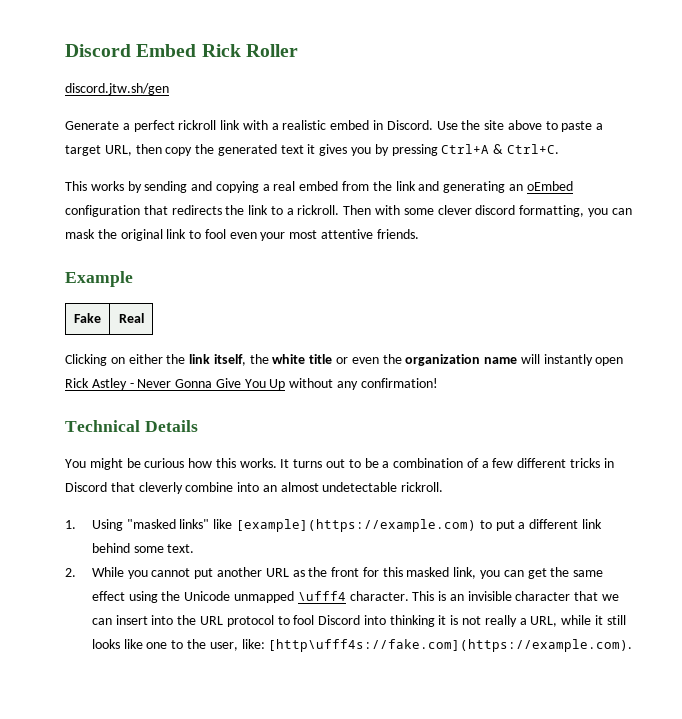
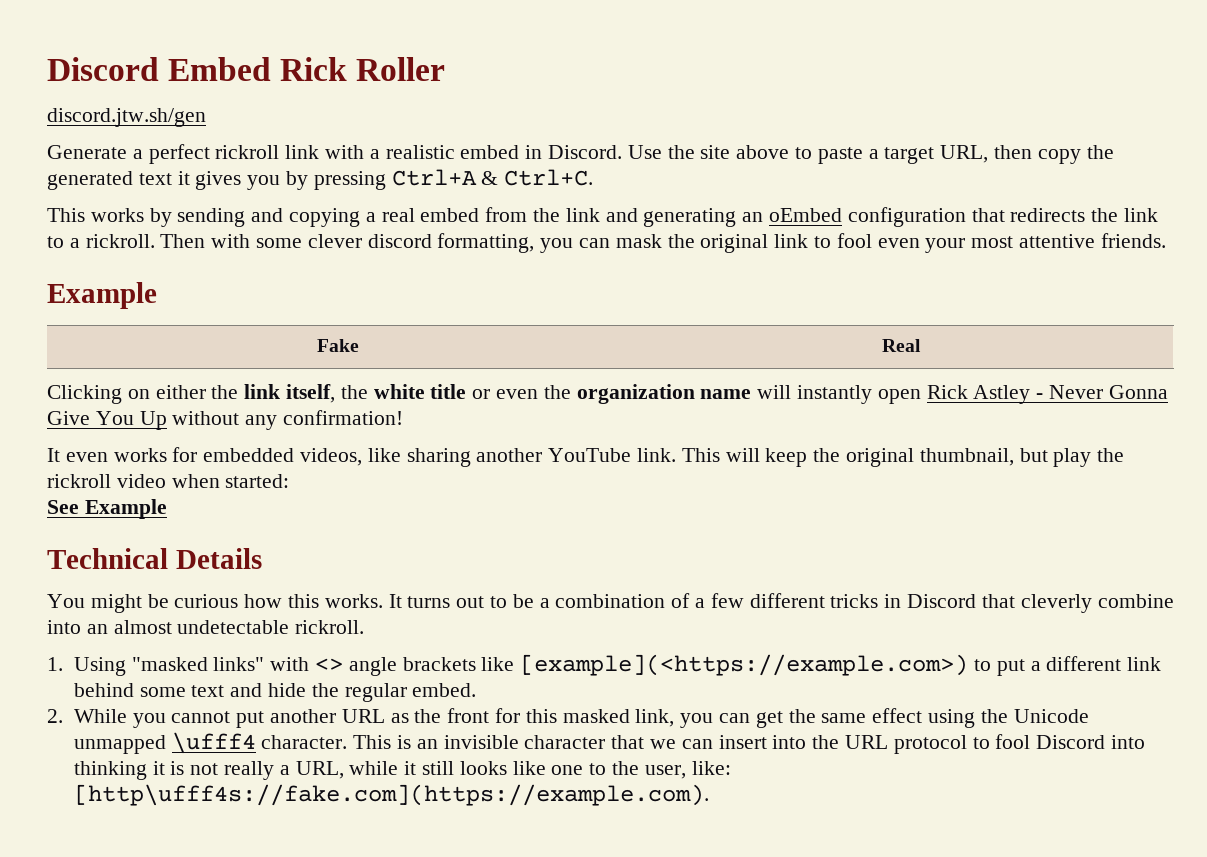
+ It even works for embedded videos, like sharing another YouTube link. This will keep the original thumbnail, but play the rickroll video when started:
+ See Example
- 1. Using "masked links" like [example](https://example.com) to put a different link behind some text.
+ 1. Using "masked links" with <> angle brackets like [example](<https://example.com>) to put a different link behind some text and hide the regular embed.

